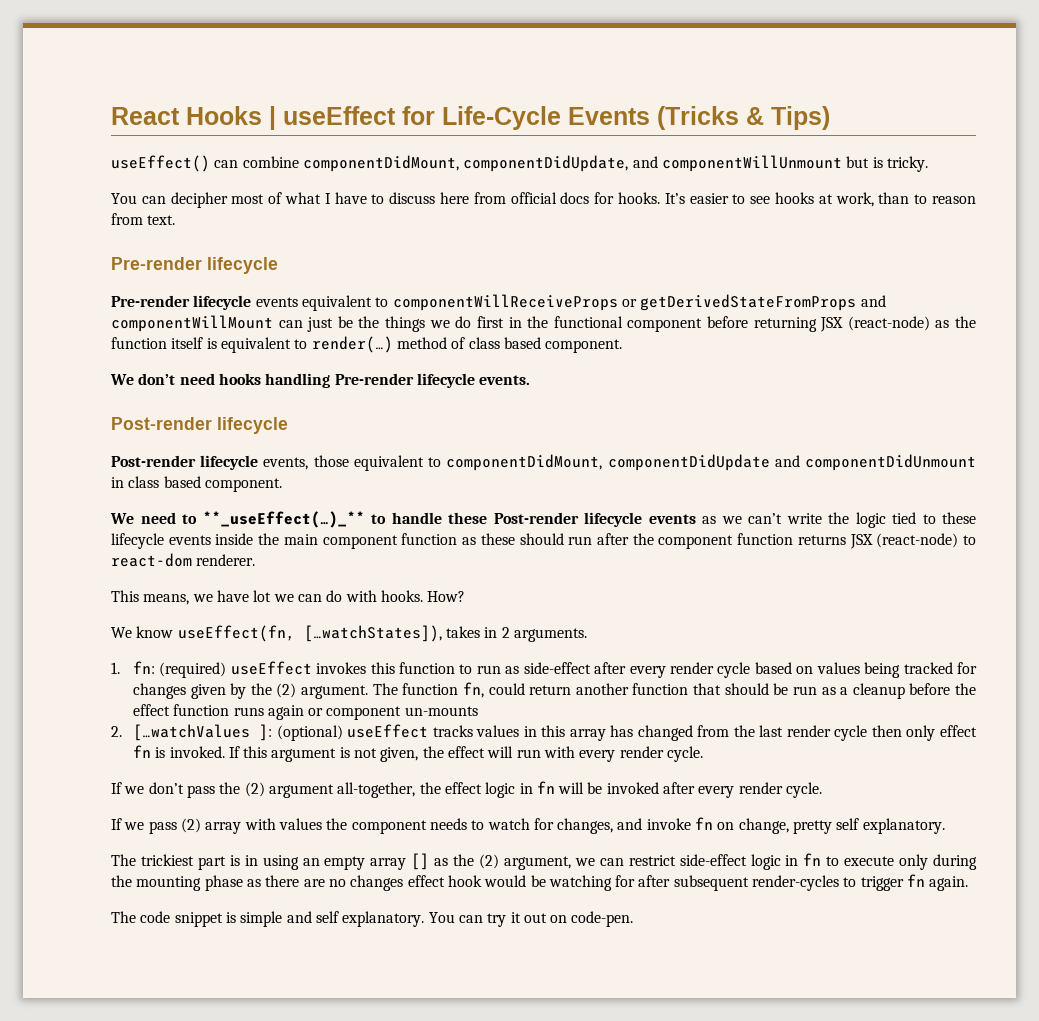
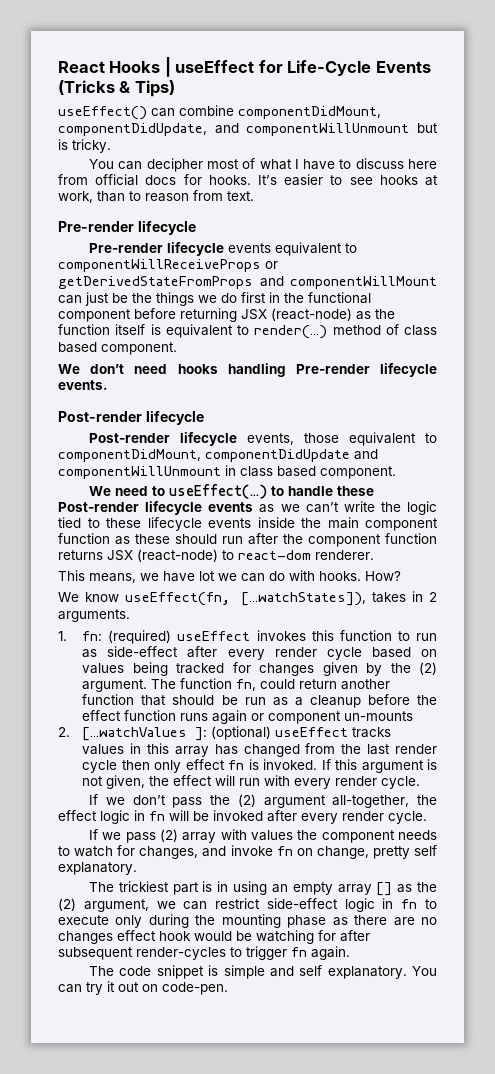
- Post-render lifecycle events, those equivalent to componentDidMount, componentDidUpdate and componentDidUnmount in class based component.
+ Post-render lifecycle events, those equivalent to componentDidMount, componentDidUpdate and componentWillUnmount in class based component.
- We need to **_useEffect(…)_** to handle these Post-render lifecycle events as we can’t write the logic tied to these lifecycle events inside the main component function as these should run after the component function returns JSX (react-node) to react-dom renderer.
+ We need to useEffect(…) to handle these Post-render lifecycle events as we can’t write the logic tied to these lifecycle events inside the main component function as these should run after the component function returns JSX (react-node) to react-dom renderer.

